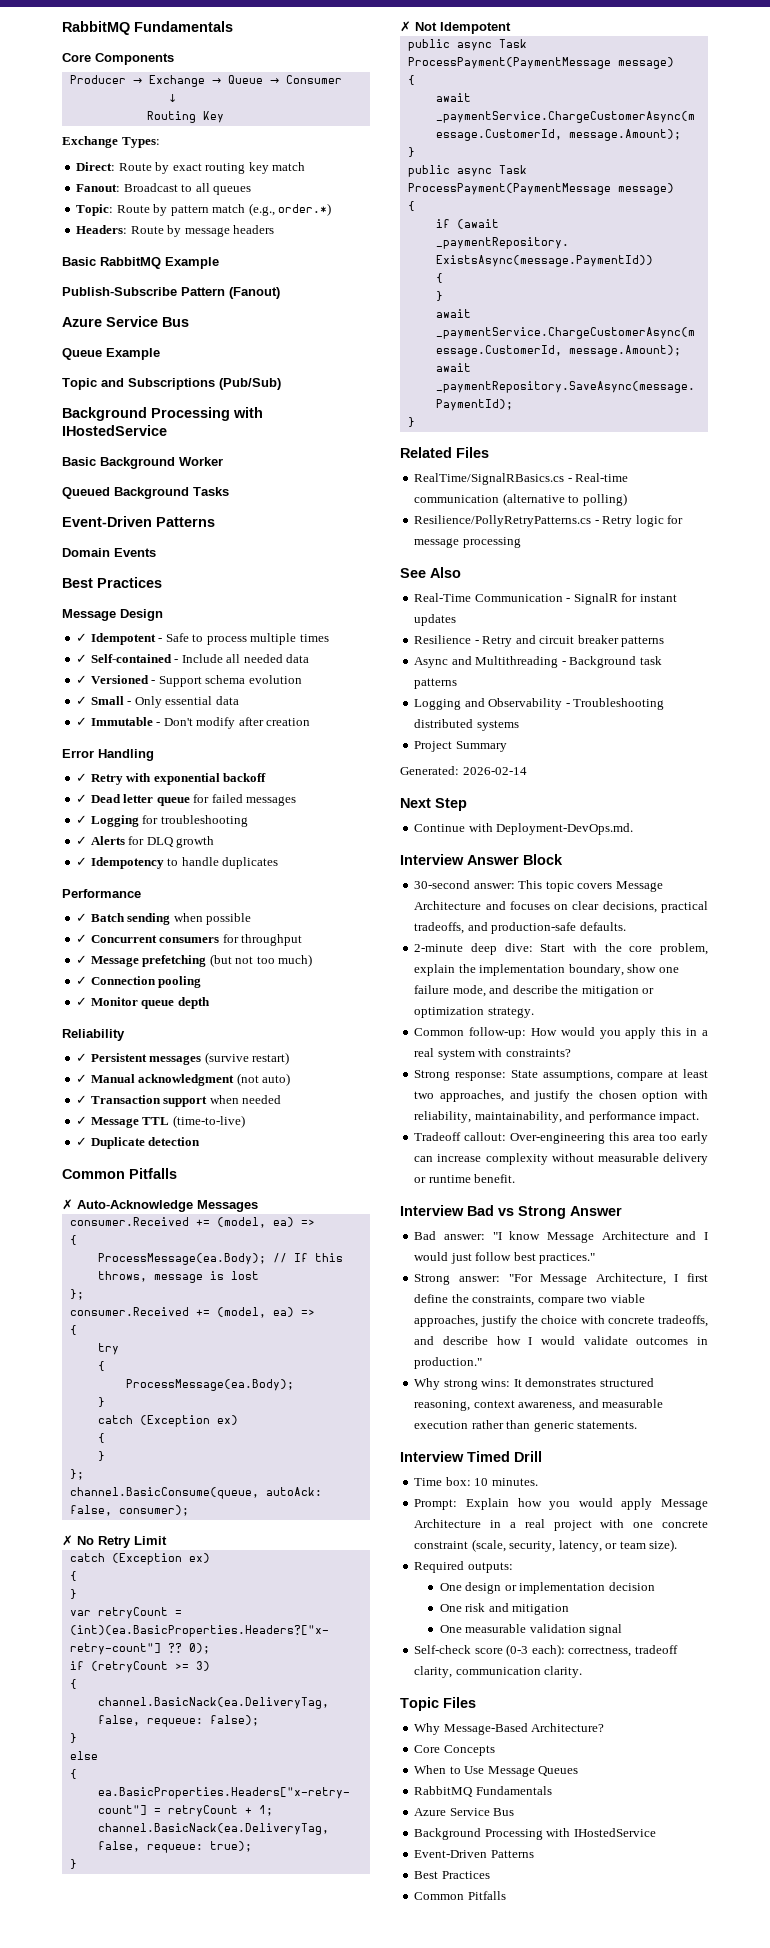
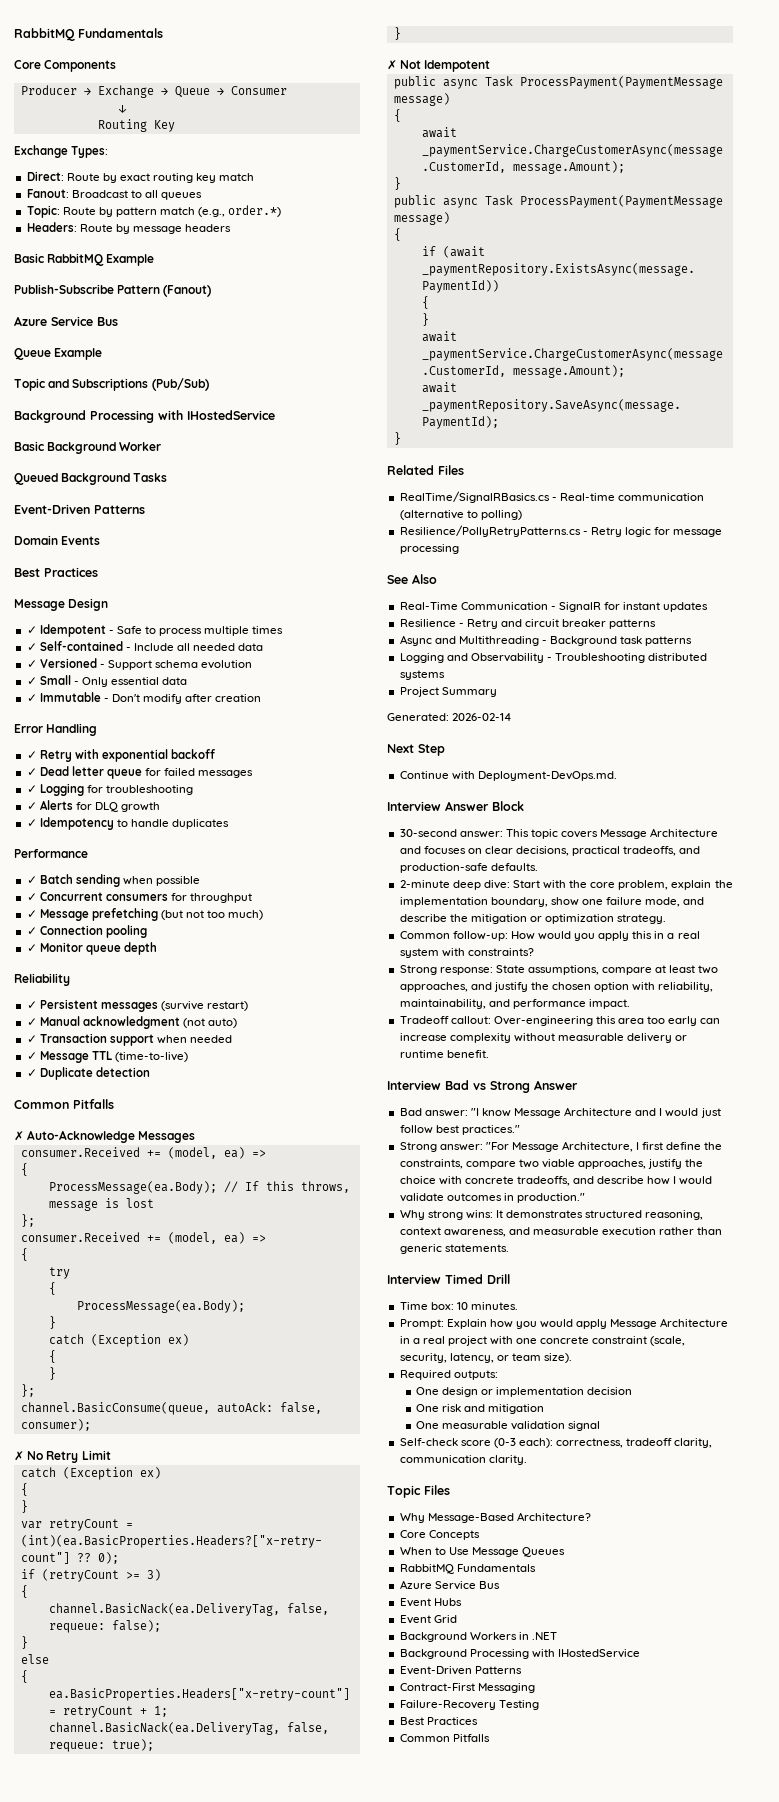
+ Event Hubs
+ Event Grid
+ Background Workers in .NET
+ Contract-First Messaging
+ Failure-Recovery Testing

